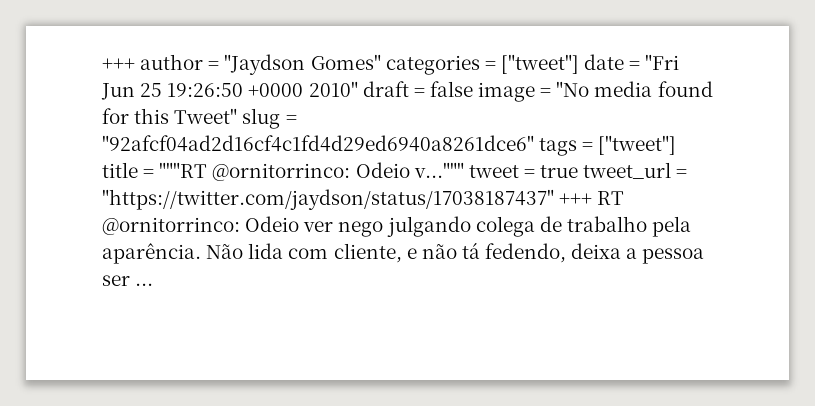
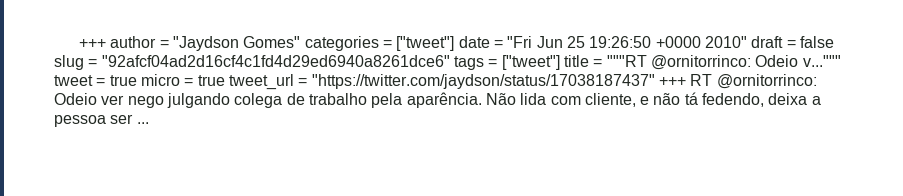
- +++ author = "Jaydson Gomes" categories = ["tweet"] date = "Fri Jun 25 19:26:50 +0000 2010" draft = false image = "No media found for this Tweet" slug = "92afcf04ad2d16cf4c1fd4d29ed6940a8261dce6" tags = ["tweet"] title = """RT @ornitorrinco: Odeio v...""" tweet = true tweet_url = "https://twitter.com/jaydson/status/17038187437" +++ RT @ornitorrinco: Odeio ver nego julgando colega de trabalho pela aparência.
+ +++ author = "Jaydson Gomes" categories = ["tweet"] date = "Fri Jun 25 19:26:50 +0000 2010" draft = false slug = "92afcf04ad2d16cf4c1fd4d29ed6940a8261dce6" tags = ["tweet"] title = """RT @ornitorrinco: Odeio v...""" tweet = true micro = true tweet_url = "https://twitter.com/jaydson/status/17038187437" +++ RT @ornitorrinco: Odeio ver nego julgando colega de trabalho pela aparência.

